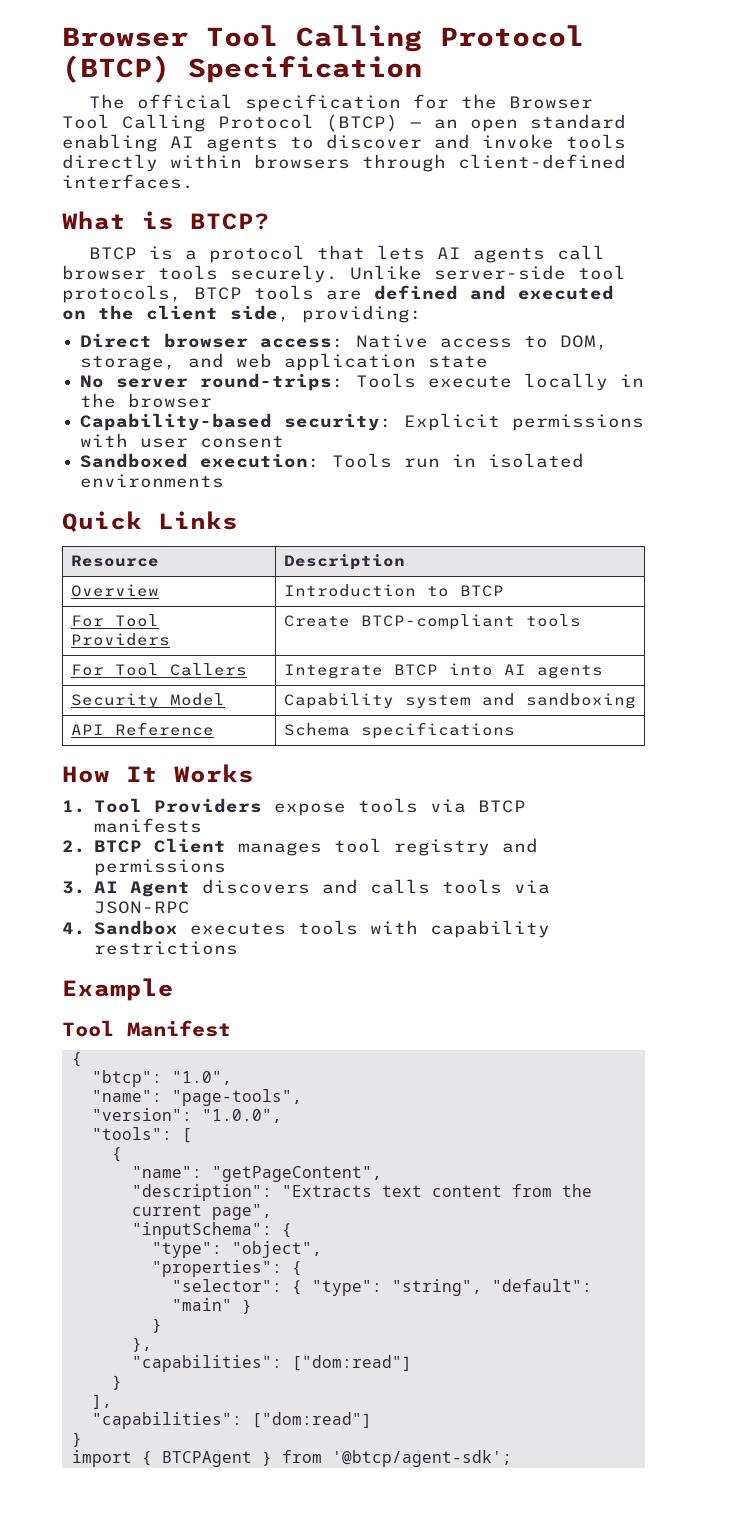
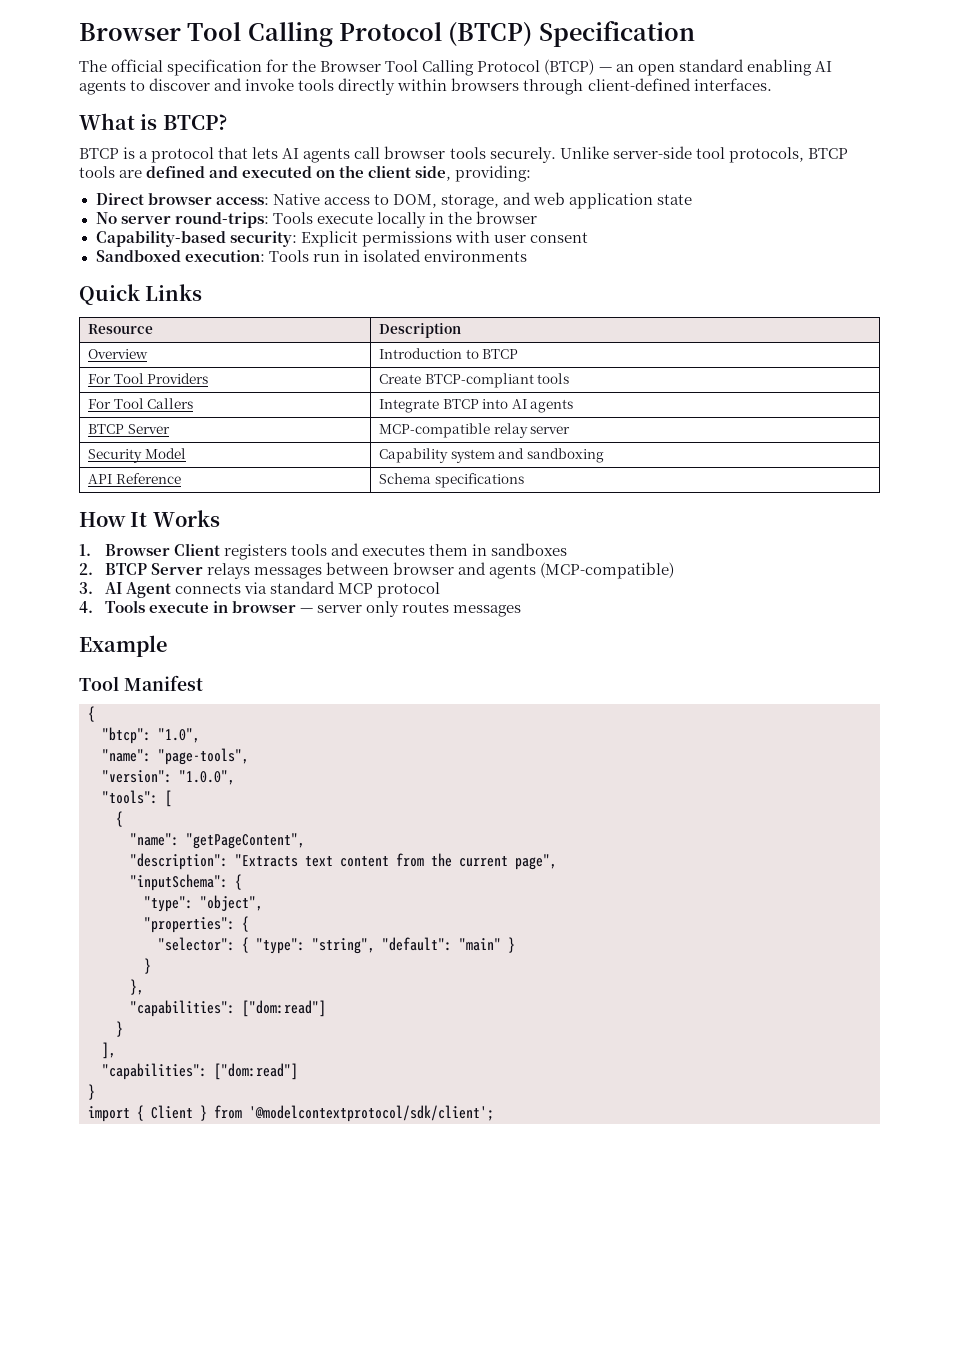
+ BTCP Server | MCP-compatible relay server
- 1. Tool Providers expose tools via BTCP manifests
- 2. BTCP Client manages tool registry and permissions
- 3. AI Agent discovers and calls tools via JSON-RPC
- 4. Sandbox executes tools with capability restrictions
+ 1. Browser Client registers tools and executes them in sandboxes
+ 2. BTCP Server relays messages between browser and agents (MCP-compatible)
+ 3. AI Agent connects via standard MCP protocol
+ 4. Tools execute in browser — server only routes messages
- import { BTCPAgent } from '@btcp/agent-sdk';
+ import { Client } from '@modelcontextprotocol/sdk/client';

